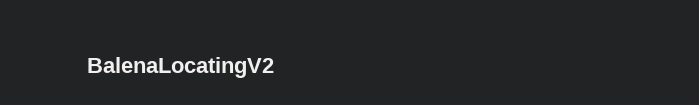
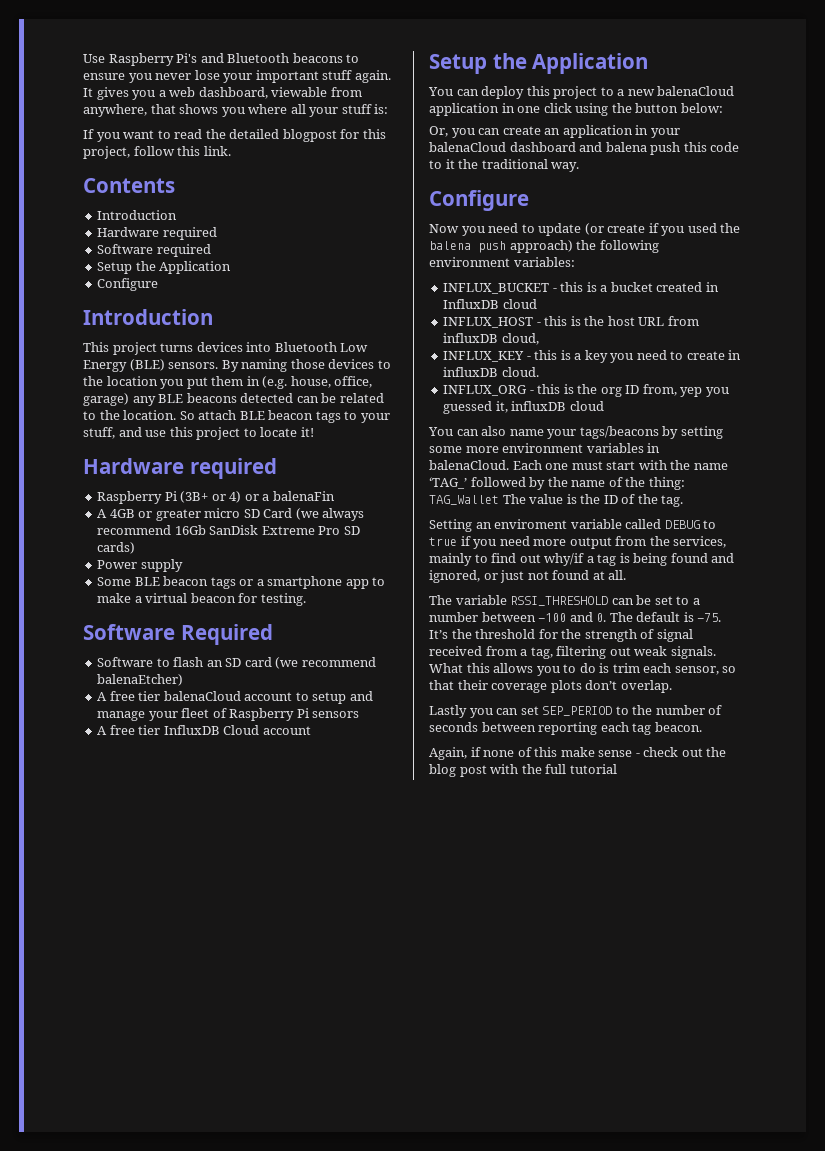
- BalenaLocatingV2
+ Use Raspberry Pi's and Bluetooth beacons to ensure you never lose your important stuff again. It gives you a web dashboard, viewable from anywhere, that shows you where all your stuff is:
+ If you want to read the detailed blogpost for this project, follow this link.
+ Contents
+ Introduction
+ Hardware required
+ Software required
+ Setup the Application
+ Configure
+ Introduction
+ This project turns devices into Bluetooth Low Energy (BLE) sensors. By naming those devices to the location you put them in (e.g. house, office, garage) any BLE beacons detected can be related to the location. So attach BLE beacon tags to your stuff, and use this project to locate it!
+ Hardware required
+ Raspberry Pi (3B+ or 4) or a balenaFin
+ A 4GB or greater micro SD Card (we always recommend 16Gb SanDisk Extreme Pro SD cards)
+ Power supply
+ Some BLE beacon tags or a smartphone app to make a virtual beacon for testing.
+ Software Required
+ Software to flash an SD card (we recommend balenaEtcher)
+ A free tier balenaCloud account to setup and manage your fleet of Raspberry Pi sensors
+ A free tier InfluxDB Cloud account
+ Setup the Application
+ You can deploy this project to a new balenaCloud application in one click using the button below:
+ Or, you can create an application in your balenaCloud dashboard and balena push this code to it the traditional way.
+ Configure
+ Now you need to update (or create if you used the balena push approach) the following environment variables:
+ INFLUX_BUCKET - this is a bucket created in InfluxDB cloud
+ INFLUX_HOST - this is the host URL from influxDB cloud,
+ INFLUX_KEY - this is a key you need to create in influxDB cloud.
+ INFLUX_ORG - this is the org ID from, yep you guessed it, influxDB cloud
+ You can also name your tags/beacons by setting some more environment variables in balenaCloud. Each one must start with the name ‘TAG_’ followed by the name of the thing: TAG_Wallet The value is the ID of the tag.
+ Setting an enviroment variable called DEBUG to true if you need more output from the services, mainly to find out why/if a tag is being found and ignored, or just not found at all.
+ The variable RSSI_THRESHOLD can be set to a number between -100 and 0. The default is -75. It’s the threshold for the strength of signal received from a tag, filtering out weak signals. What this allows you to do is trim each sensor, so that their coverage plots don’t overlap.
+ Lastly you can set SEP_PERIOD to the number of seconds between reporting each tag beacon.
+ Again, if none of this make sense - check out the blog post with the full tutorial

